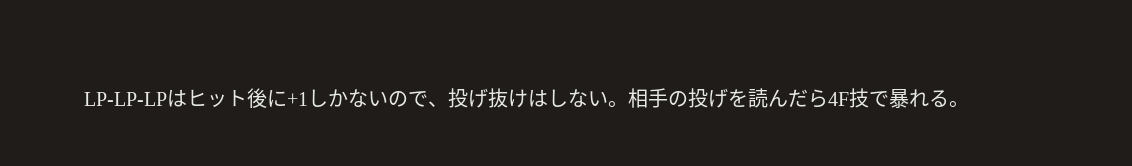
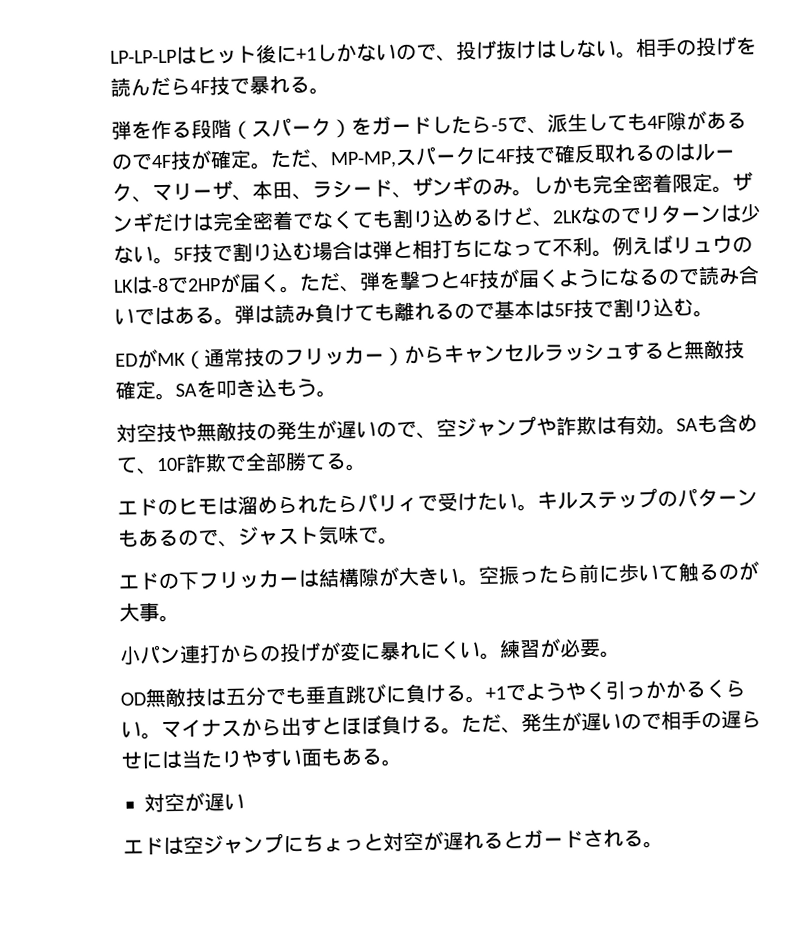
+ 弾を作る段階（スパーク）をガードしたら-5で、派生しても4F隙があるので4F技が確定。ただ、MP-MP,スパークに4F技で確反取れるのはルーク、マリーザ、本田、ラシード、ザンギのみ。しかも完全密着限定。ザンギだけは完全密着でなくても割り込めるけど、2LKなのでリターンは少ない。5F技で割り込む場合は弾と相打ちになって不利。例えばリュウのLKは-8で2HPが届く。ただ、弾を撃つと4F技が届くようになるので読み合いではある。弾は読み負けても離れるので基本は5F技で割り込む。
+ EDがMK（通常技のフリッカー）からキャンセルラッシュすると無敵技確定。SAを叩き込もう。
+ 対空技や無敵技の発生が遅いので、空ジャンプや詐欺は有効。SAも含めて、10F詐欺で全部勝てる。
+ エドのヒモは溜められたらパリィで受けたい。キルステップのパターンもあるので、ジャスト気味で。
+ エドの下フリッカーは結構隙が大きい。空振ったら前に歩いて触るのが大事。
+ 小パン連打からの投げが変に暴れにくい。練習が必要。
+ OD無敵技は五分でも垂直跳びに負ける。+1でようやく引っかかるくらい。マイナスから出すとほぼ負ける。ただ、発生が遅いので相手の遅らせには当たりやすい面もある。
+ 対空が遅い
+ エドは空ジャンプにちょっと対空が遅れるとガードされる。

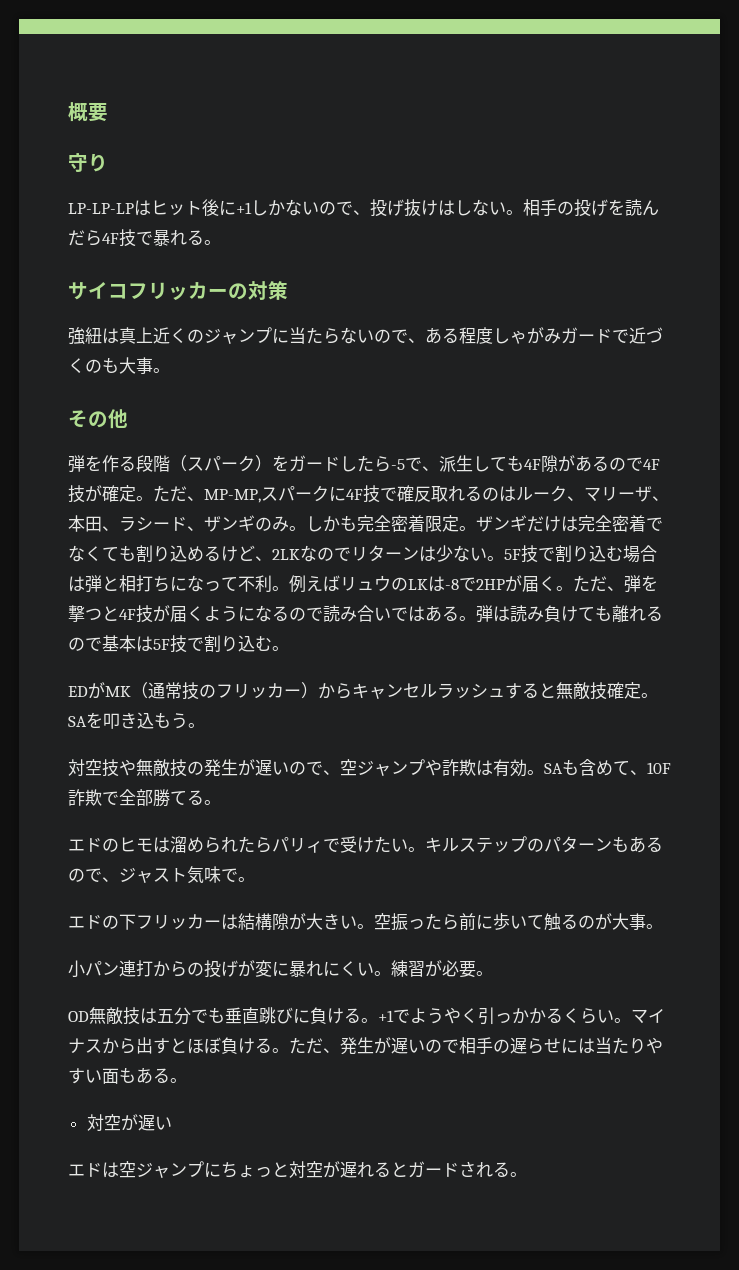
+ 概要
+ 守り
+ サイコフリッカーの対策
+ 強紐は真上近くのジャンプに当たらないので、ある程度しゃがみガードで近づくのも大事。
+ その他

